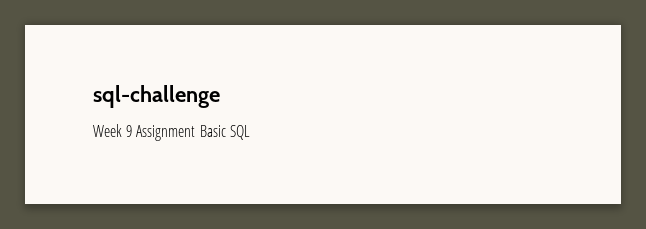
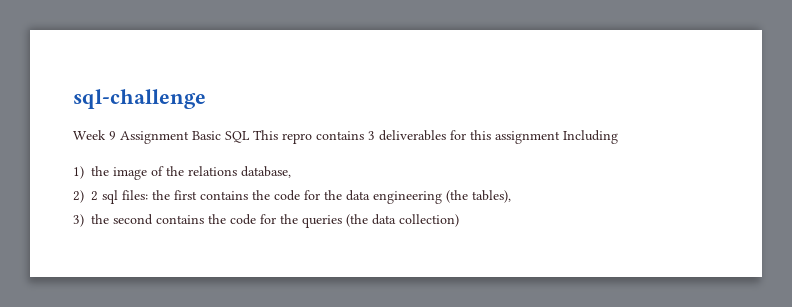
- Week 9 Assignment Basic SQL
+ Week 9 Assignment Basic SQL This repro contains 3 deliverables for this assignment Including
+ 1) the image of the relations database,
+ 2) 2 sql files: the first contains the code for the data engineering (the tables),
+ 3) the second contains the code for the queries (the data collection)

